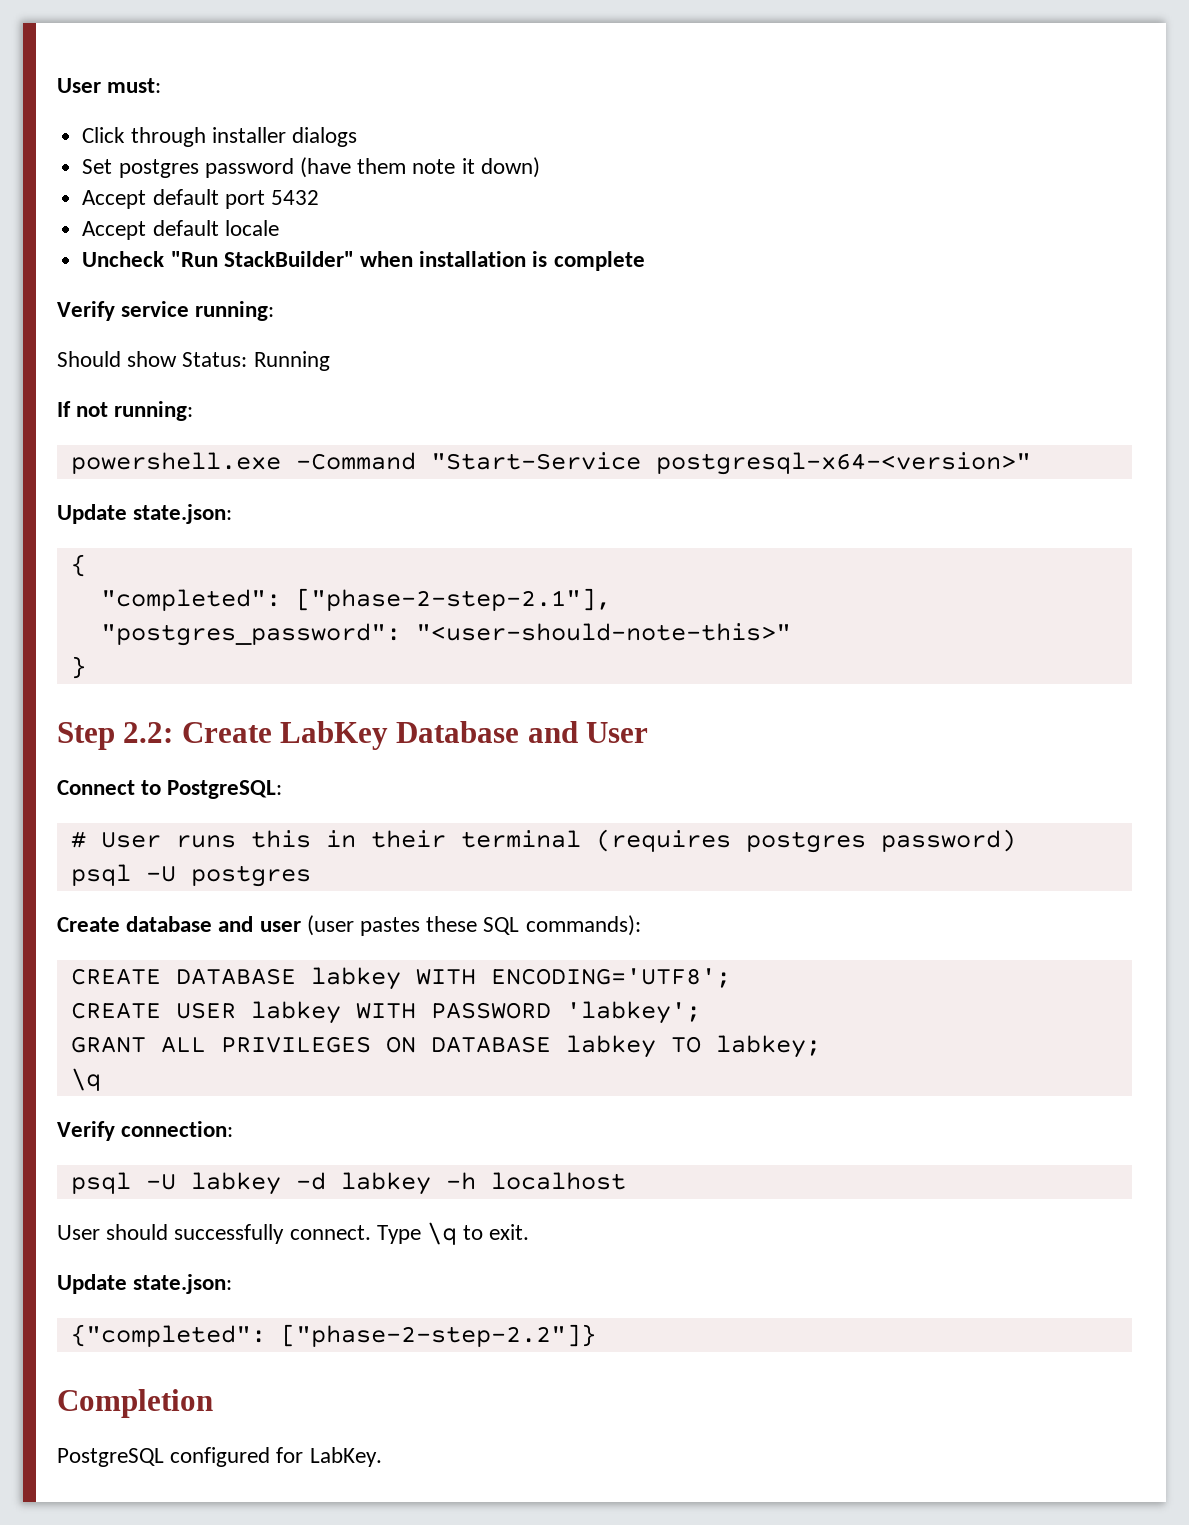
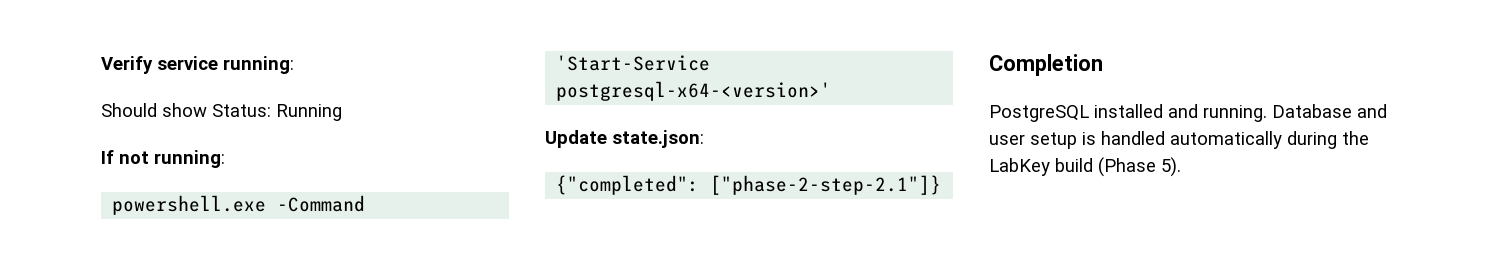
- User must:
- Click through installer dialogs
- Set postgres password (have them note it down)
- Accept default port 5432
- Accept default locale
- Uncheck "Run StackBuilder" when installation is complete
- powershell.exe -Command "Start-Service postgresql-x64-<version>"
- Update state.json:
- {
- "completed": ["phase-2-step-2.1"],
- "postgres_password": "<user-should-note-this>"
- }
- Step 2.2: Create LabKey Database and User
- Connect to PostgreSQL:
- # User runs this in their terminal (requires postgres password)
- psql -U postgres
- Create database and user (user pastes these SQL commands):
- CREATE DATABASE labkey WITH ENCODING='UTF8';
- CREATE USER labkey WITH PASSWORD 'labkey';
- GRANT ALL PRIVILEGES ON DATABASE labkey TO labkey;
- \q
- Verify connection:
- psql -U labkey -d labkey -h localhost
- User should successfully connect. Type \q to exit.
+ powershell.exe -Command 'Start-Service postgresql-x64-<version>'
- {"completed": ["phase-2-step-2.2"]}
+ {"completed": ["phase-2-step-2.1"]}
- PostgreSQL configured for LabKey.
+ PostgreSQL installed and running. Database and user setup is handled automatically during the LabKey build (Phase 5).

